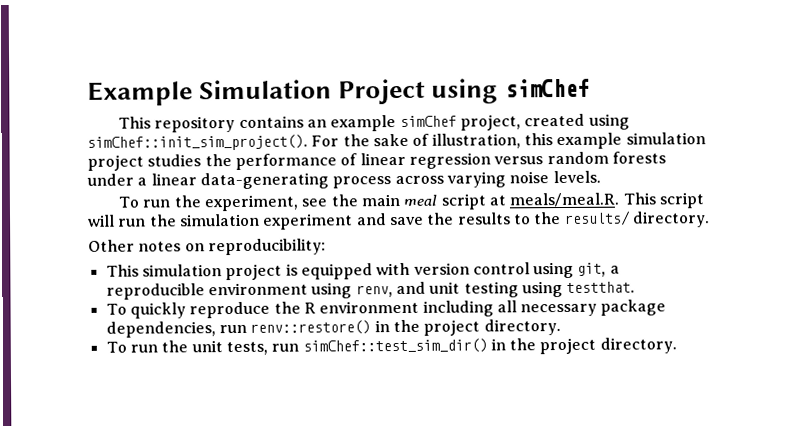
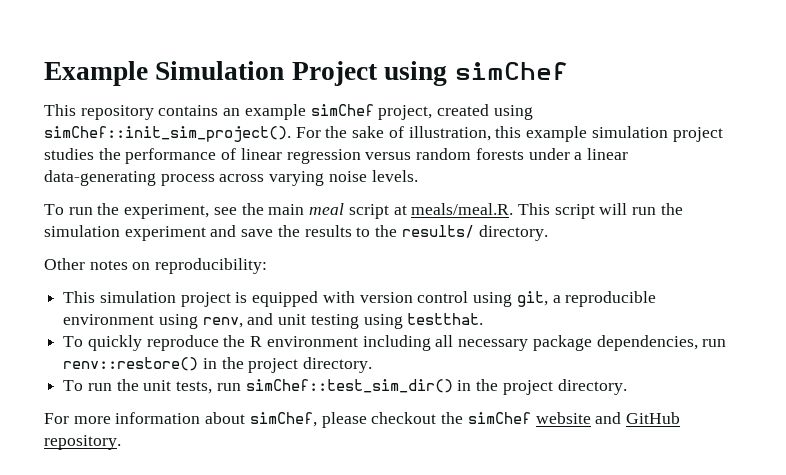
+ For more information about simChef, please checkout the simChef website and GitHub repository.

